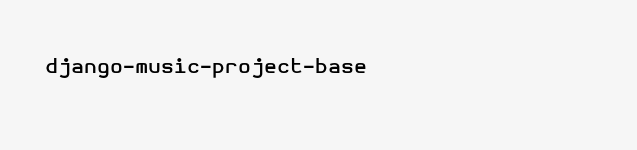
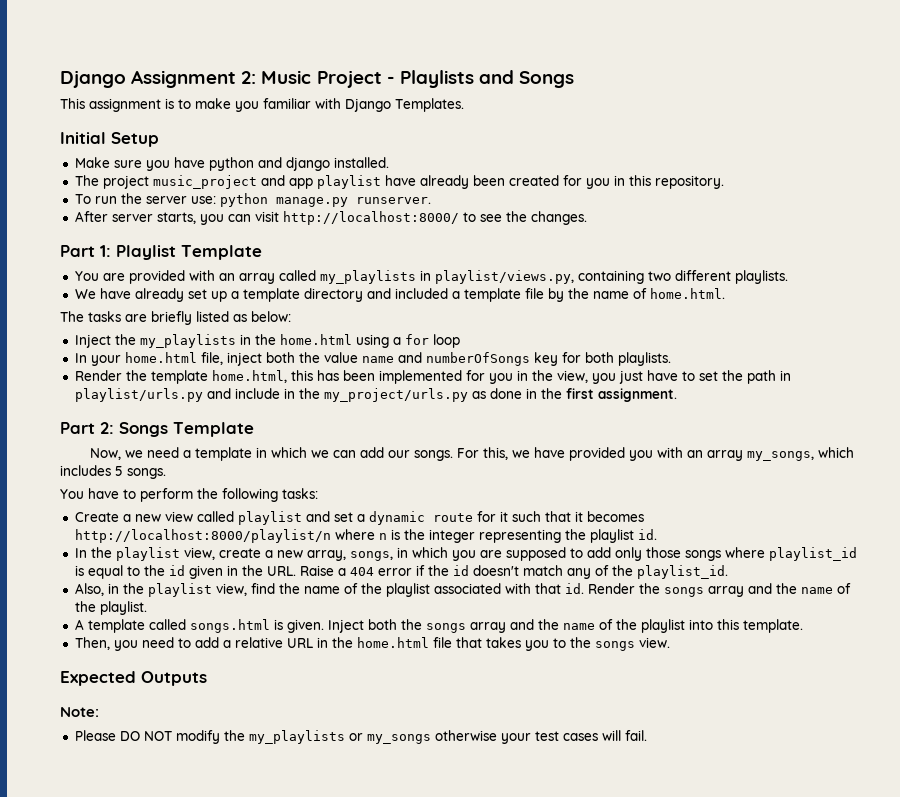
- django-music-project-base
+ Django Assignment 2: Music Project - Playlists and Songs
+ This assignment is to make you familiar with Django Templates.
+ Initial Setup
+ Make sure you have python and django installed.
+ The project music_project and app playlist have already been created for you in this repository.
+ To run the server use: python manage.py runserver.
+ After server starts, you can visit http://localhost:8000/ to see the changes.
+ Part 1: Playlist Template
+ You are provided with an array called my_playlists in playlist/views.py, containing two different playlists.
+ We have already set up a template directory and included a template file by the name of home.html.
+ The tasks are briefly listed as below:
+ Inject the my_playlists in the home.html using a for loop
+ In your home.html file, inject both the value name and numberOfSongs key for both playlists.
+ Render the template home.html, this has been implemented for you in the view, you just have to set the path in playlist/urls.py and include in the my_project/urls.py as done in the first assignment.
+ Part 2: Songs Template
+ Now, we need a template in which we can add our songs. For this, we have provided you with an array my_songs, which includes 5 songs.
+ You have to perform the following tasks:
+ Create a new view called playlist and set a dynamic route for it such that it becomes http://localhost:8000/playlist/n where n is the integer representing the playlist id.
+ In the playlist view, create a new array, songs, in which you are supposed to add only those songs where playlist_id is equal to the id given in the URL. Raise a 404 error if the id doesn't match any of the playlist_id.
+ Also, in the playlist view, find the name of the playlist associated with that id. Render the songs array and the name of the playlist.
+ A template called songs.html is given. Inject both the songs array and the name of the playlist into this template.
+ Then, you need to add a relative URL in the home.html file that takes you to the songs view.
+ Expected Outputs
+ Note:
+ Please DO NOT modify the my_playlists or my_songs otherwise your test cases will fail.

